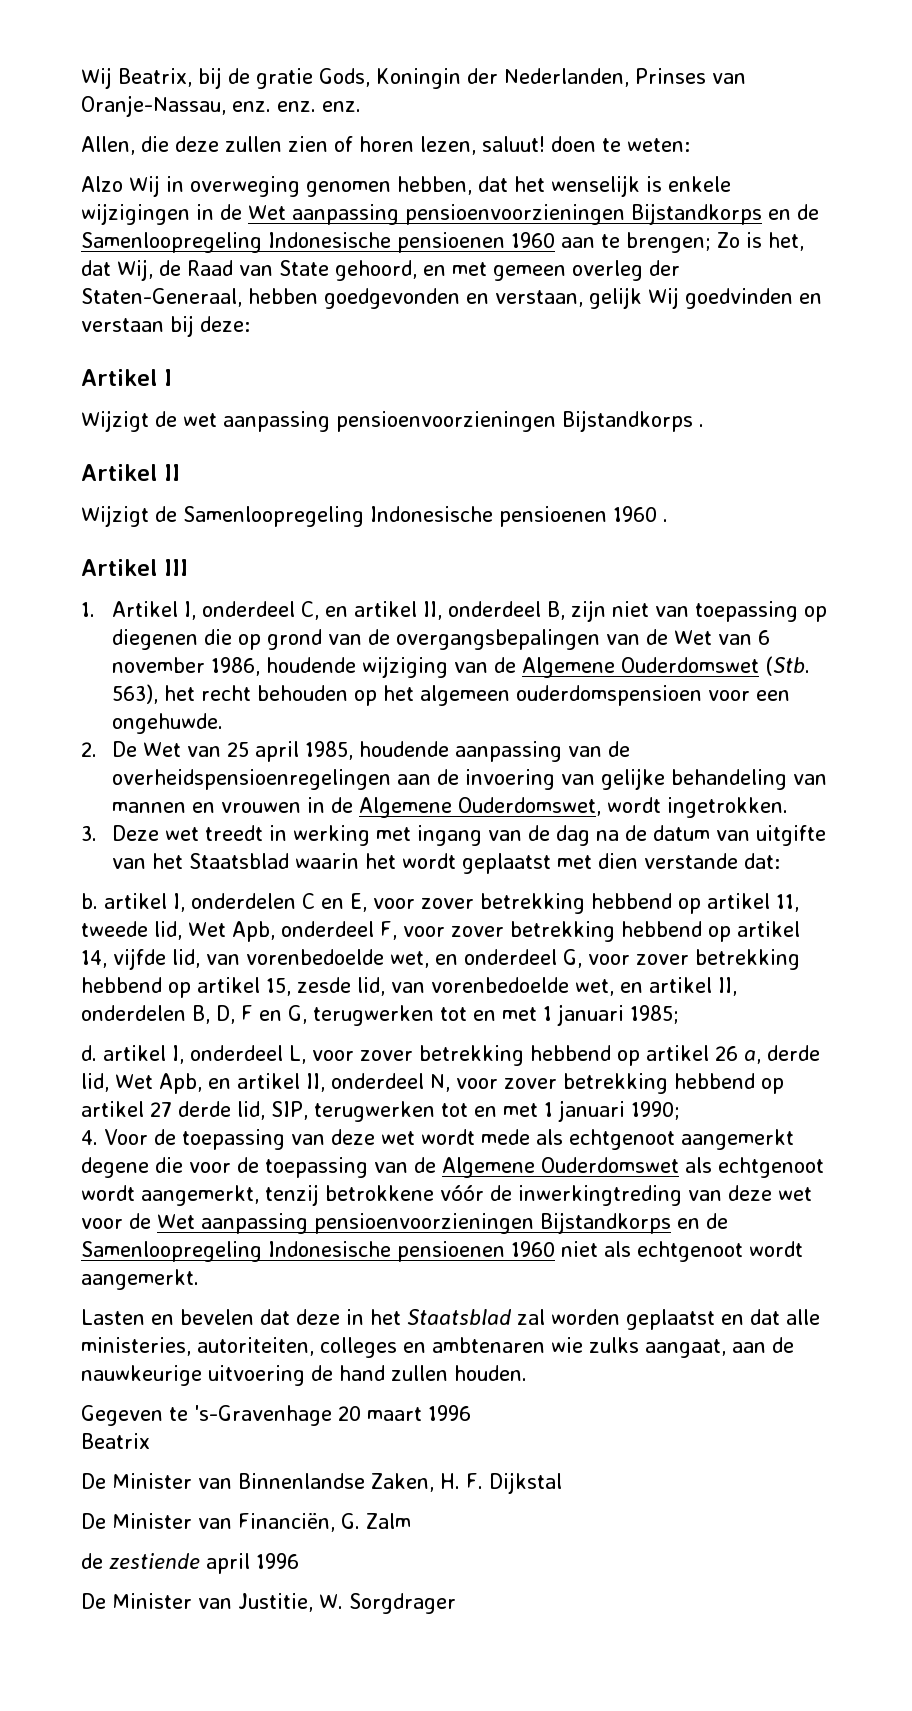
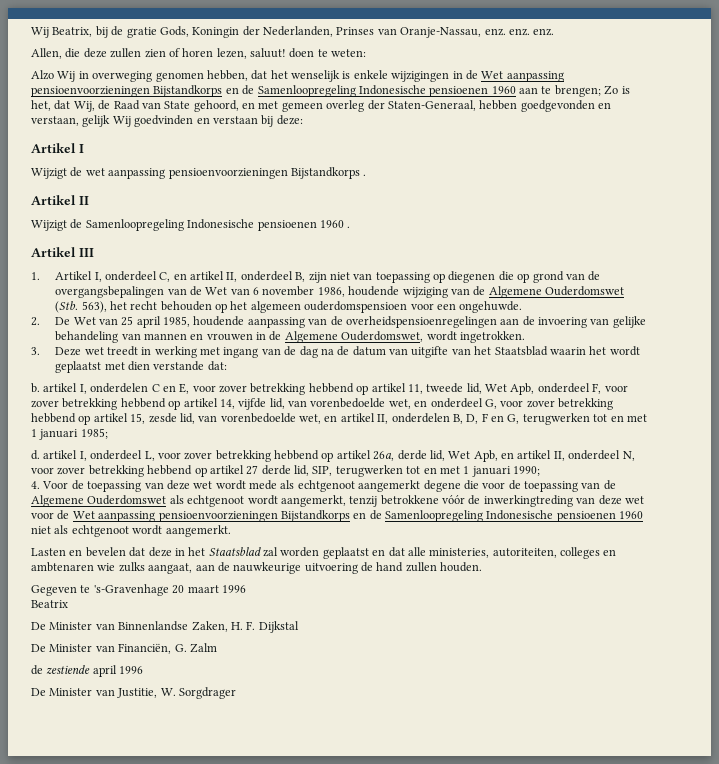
- d. artikel I, onderdeel L, voor zover betrekking hebbend op artikel 26 a, derde lid, Wet Apb, en artikel II, onderdeel N, voor zover betrekking hebbend op artikel 27 derde lid, SIP, terugwerken tot en met 1 januari 1990;
+ d. artikel I, onderdeel L, voor zover betrekking hebbend op artikel 26a, derde lid, Wet Apb, en artikel II, onderdeel N, voor zover betrekking hebbend op artikel 27 derde lid, SIP, terugwerken tot en met 1 januari 1990;

